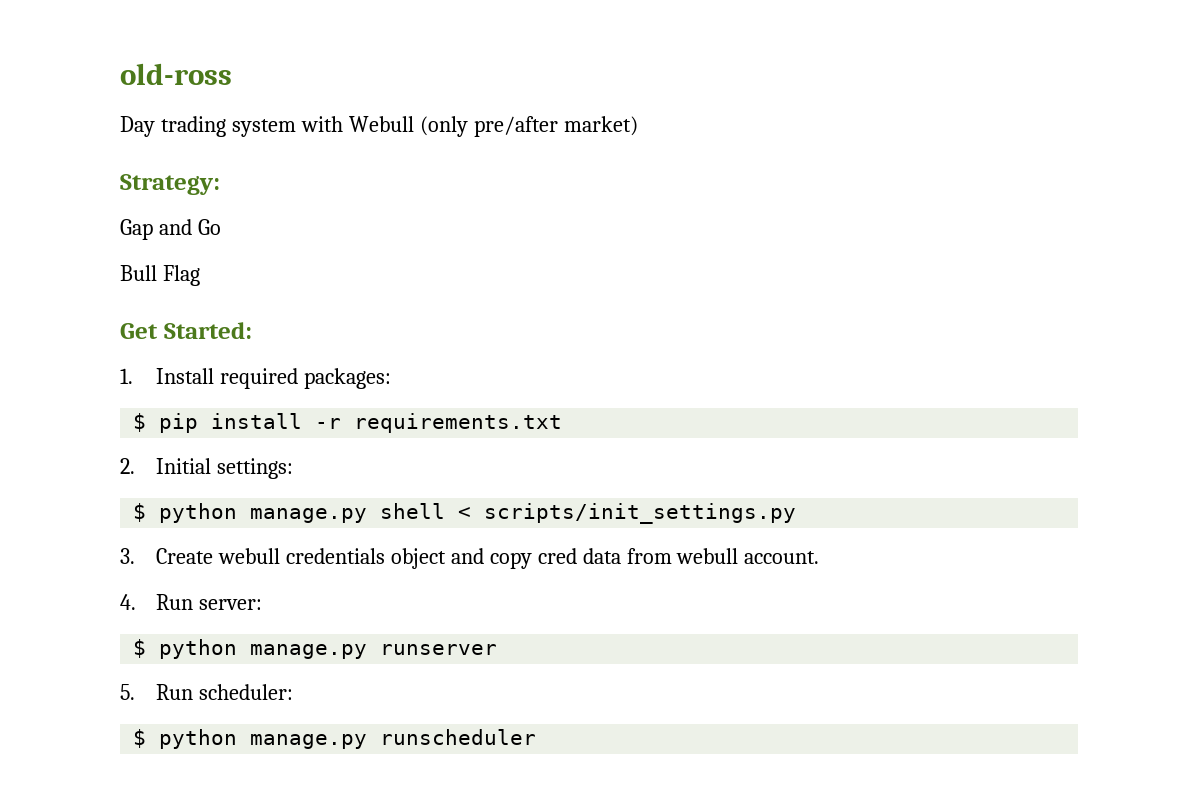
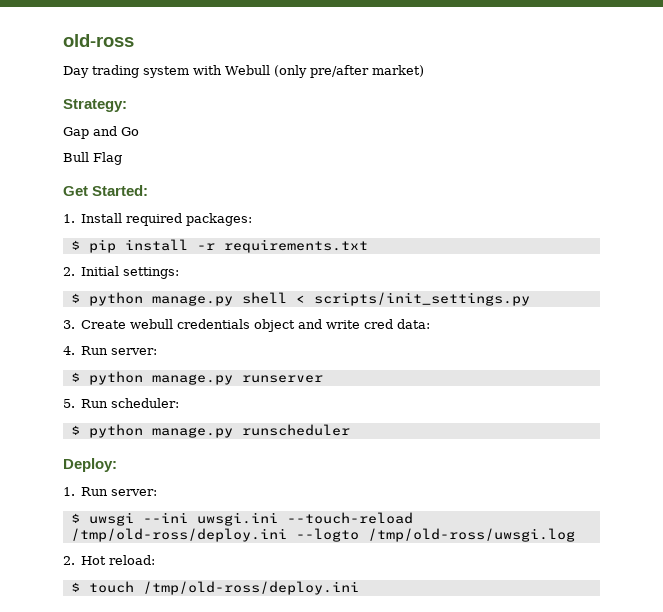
- 3. Create webull credentials object and copy cred data from webull account.
+ 3. Create webull credentials object and write cred data:
+ Deploy:
+ 1. Run server:
+ $ uwsgi --ini uwsgi.ini --touch-reload /tmp/old-ross/deploy.ini --logto /tmp/old-ross/uwsgi.log
+ 2. Hot reload:
+ $ touch /tmp/old-ross/deploy.ini

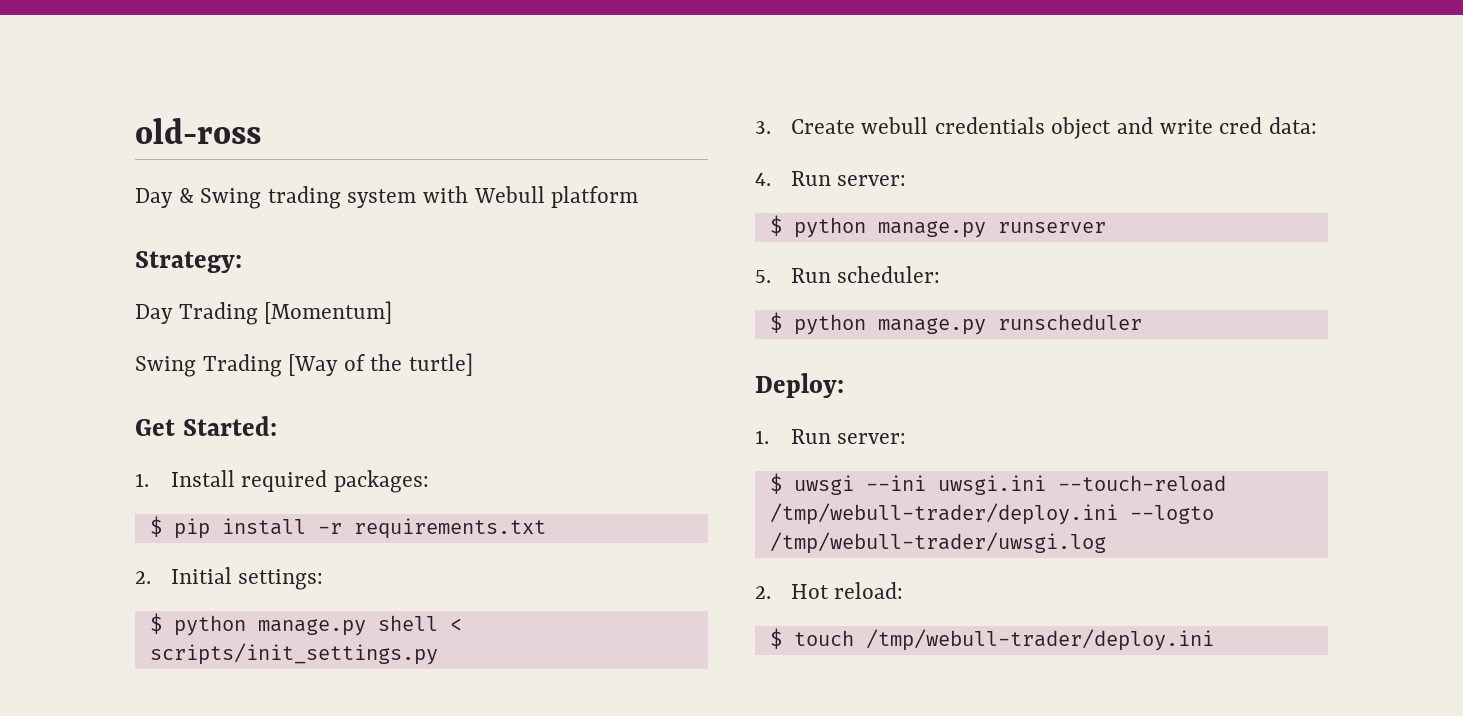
- Day trading system with Webull (only pre/after market)
+ Day & Swing trading system with Webull platform
  Strategy:
- Gap and Go
- Bull Flag
+ Day Trading [Momentum]
+ Swing Trading [Way of the turtle]
- $ uwsgi --ini uwsgi.ini --touch-reload /tmp/old-ross/deploy.ini --logto /tmp/old-ross/uwsgi.log
+ $ uwsgi --ini uwsgi.ini --touch-reload /tmp/webull-trader/deploy.ini --logto /tmp/webull-trader/uwsgi.log
- $ touch /tmp/old-ross/deploy.ini
+ $ touch /tmp/webull-trader/deploy.ini

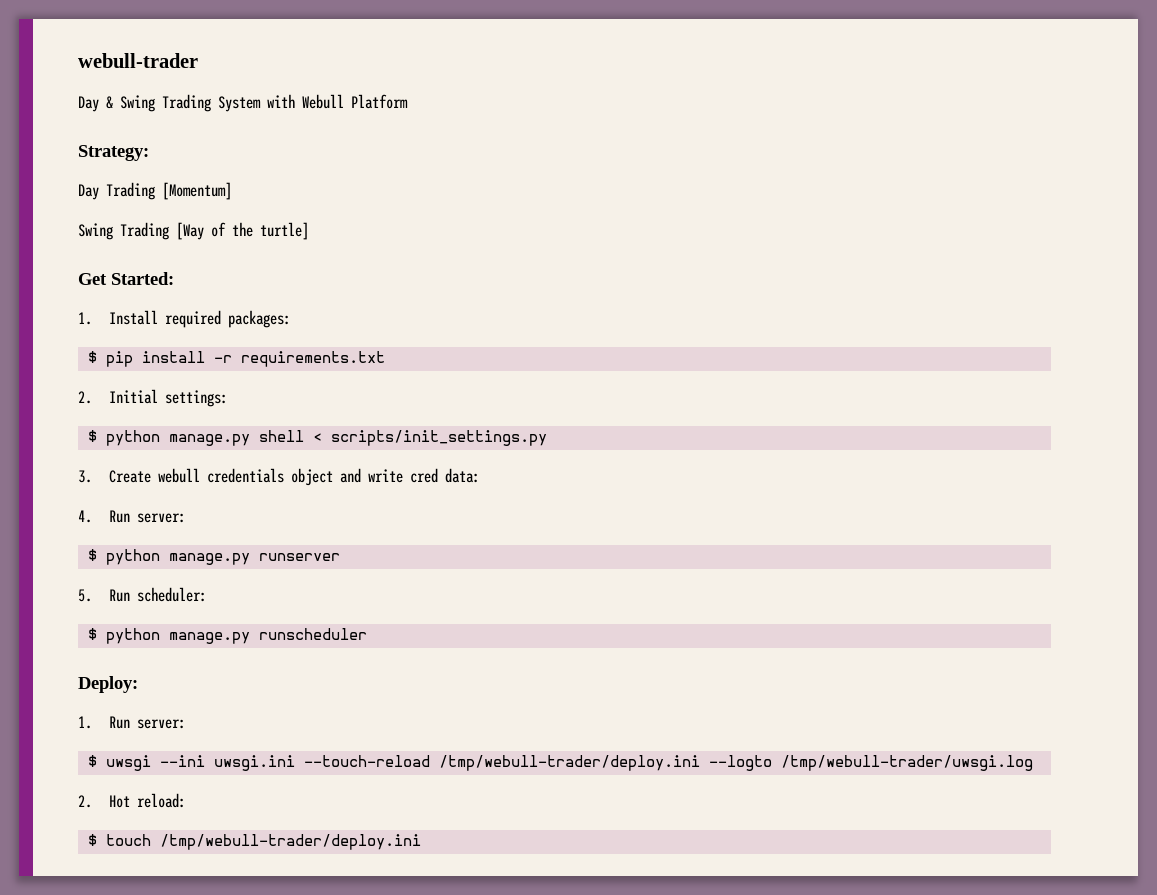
- old-ross
+ webull-trader
- Day & Swing trading system with Webull platform
+ Day & Swing Trading System with Webull Platform

